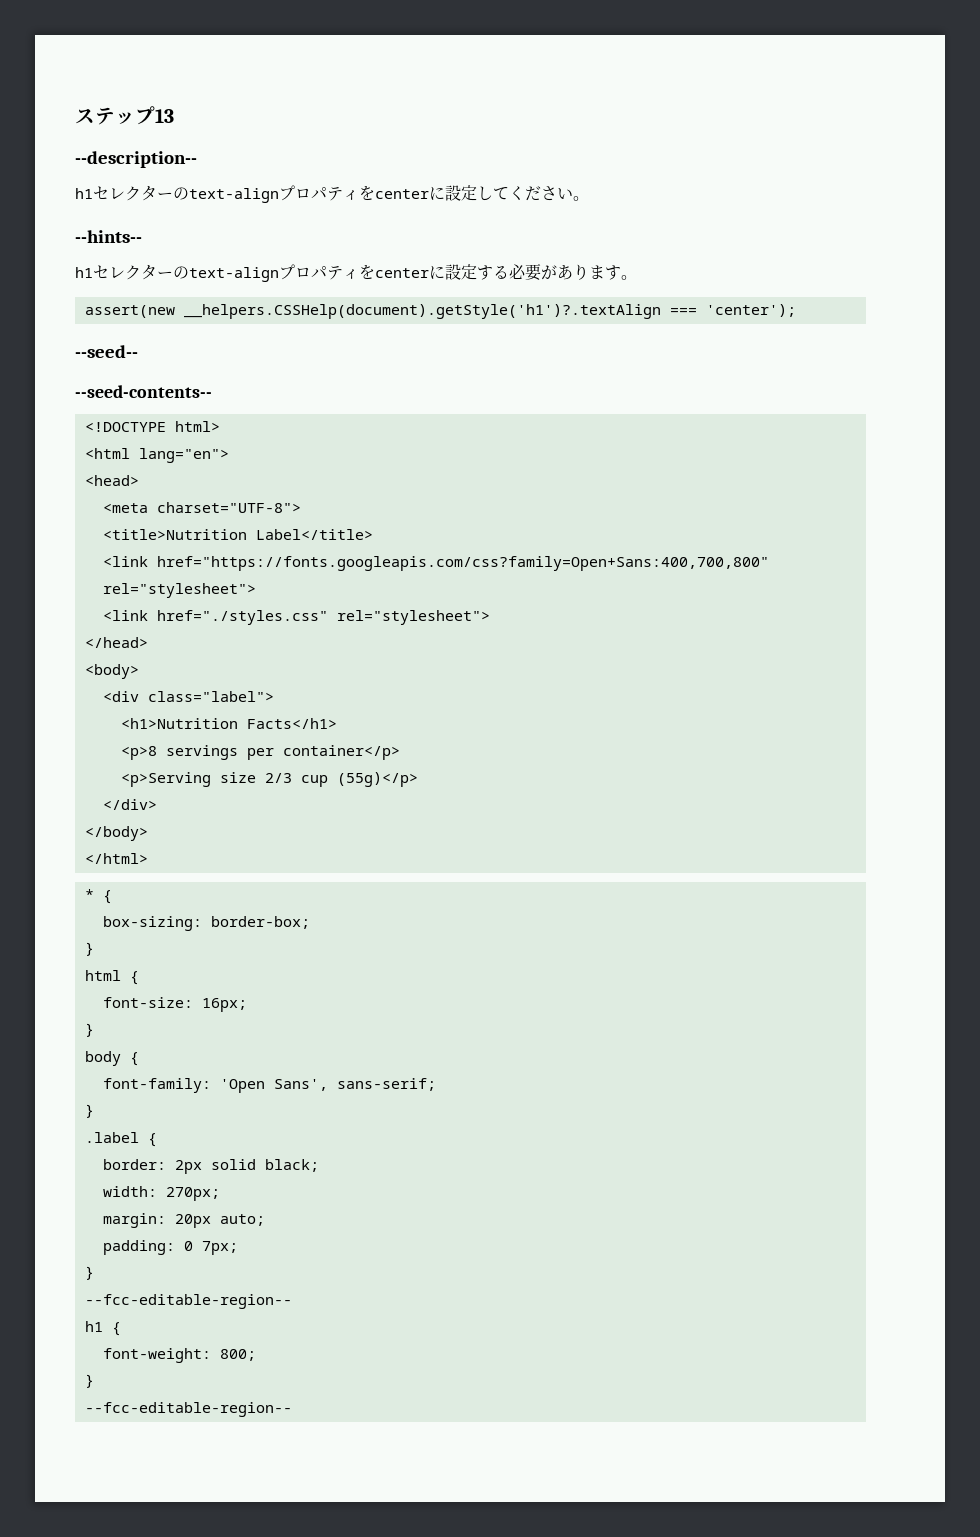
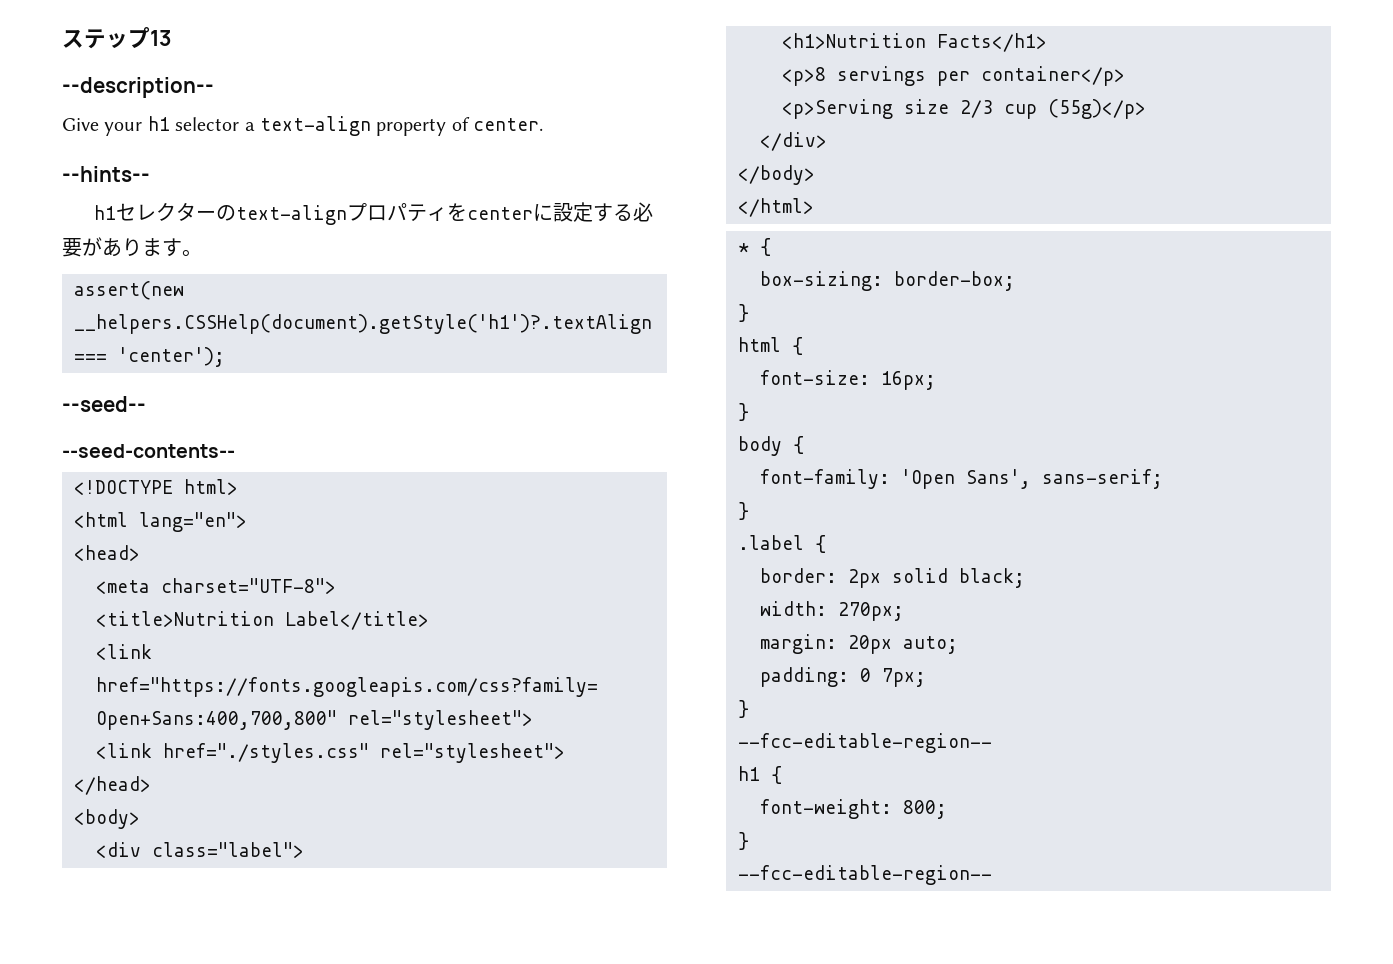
- h1セレクターのtext-alignプロパティをcenterに設定してください。
+ Give your h1 selector a text-align property of center.

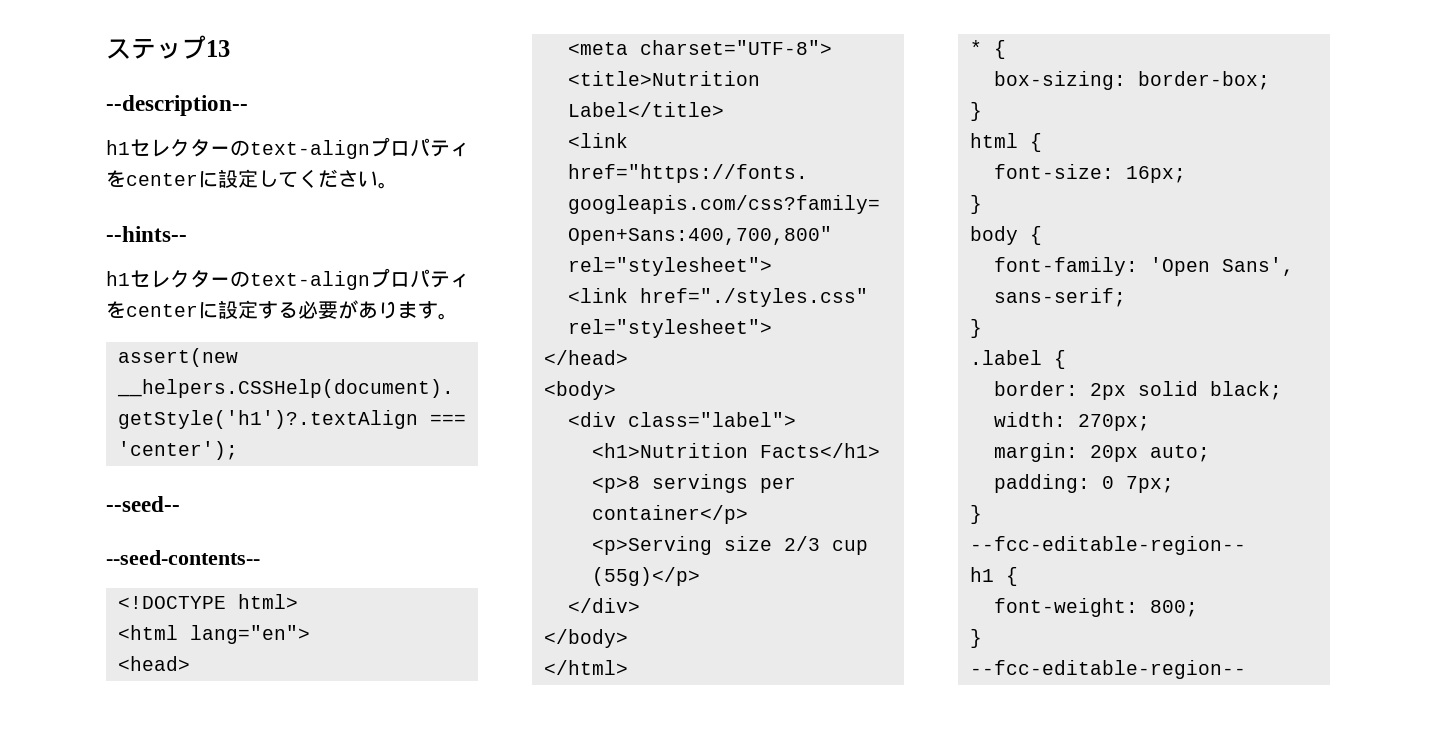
- Give your h1 selector a text-align property of center.
+ h1セレクターのtext-alignプロパティをcenterに設定してください。

